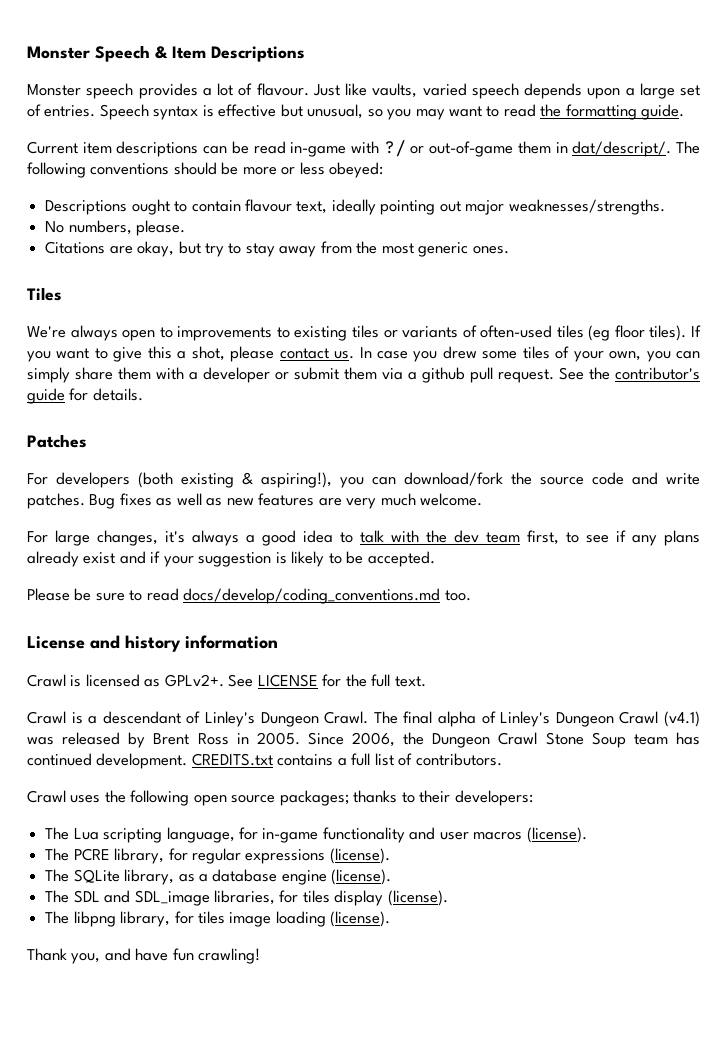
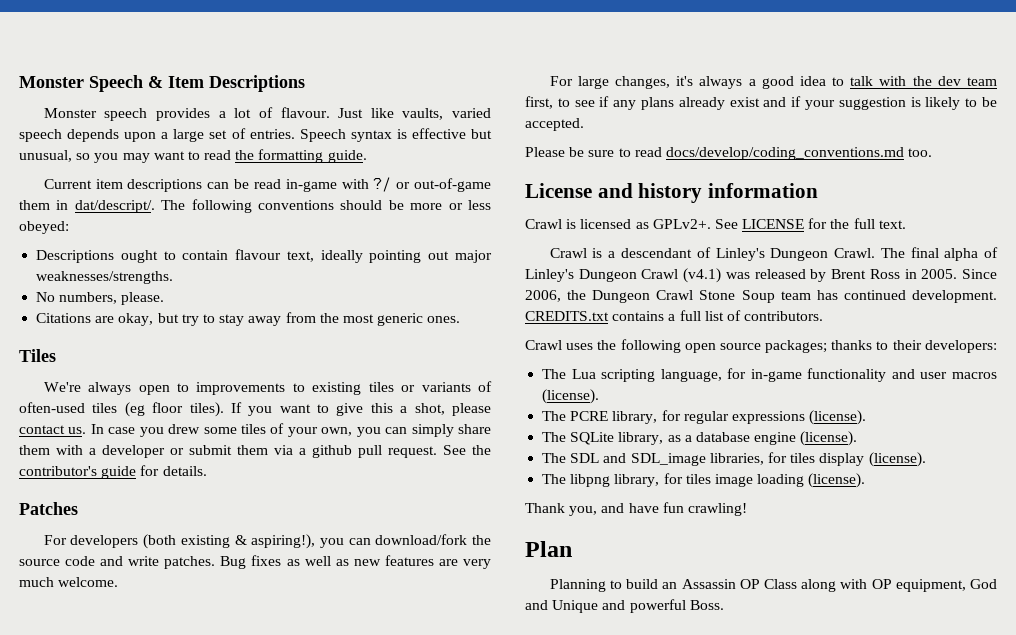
+ Plan
+ Planning to build an Assassin OP Class along with OP equipment, God and Unique and powerful Boss.

